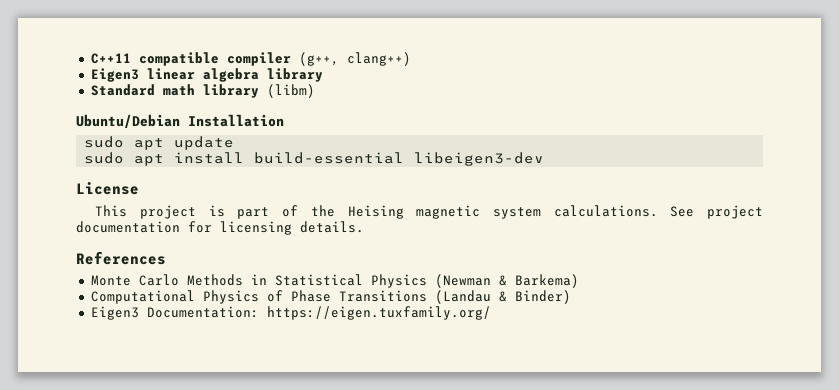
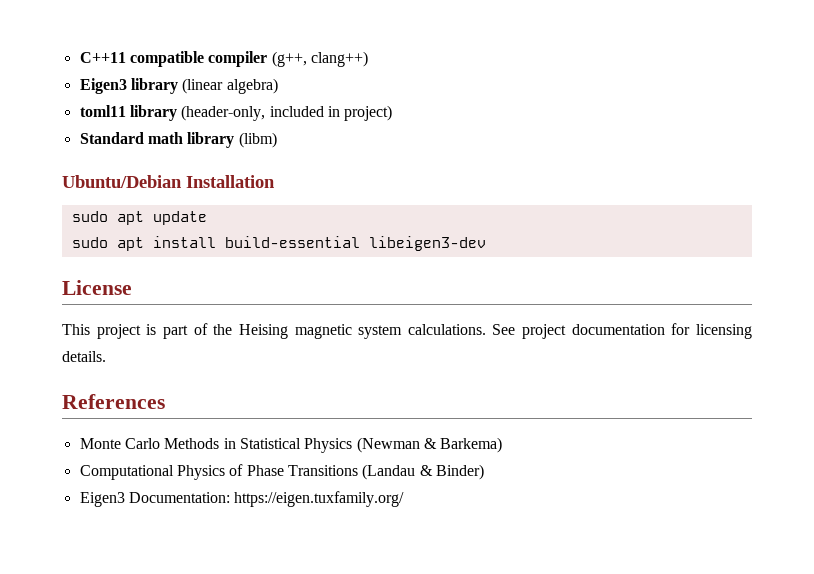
- Eigen3 linear algebra library
+ Eigen3 library (linear algebra)
+ toml11 library (header-only, included in project)

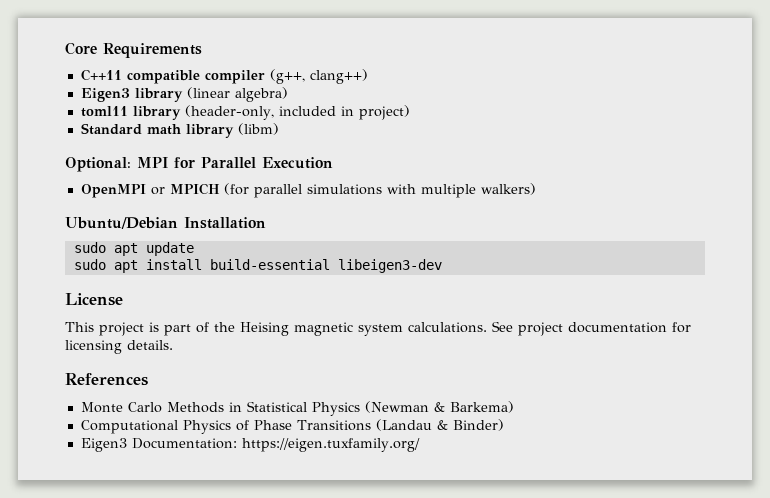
+ Core Requirements
+ Optional: MPI for Parallel Execution
+ OpenMPI or MPICH (for parallel simulations with multiple walkers)

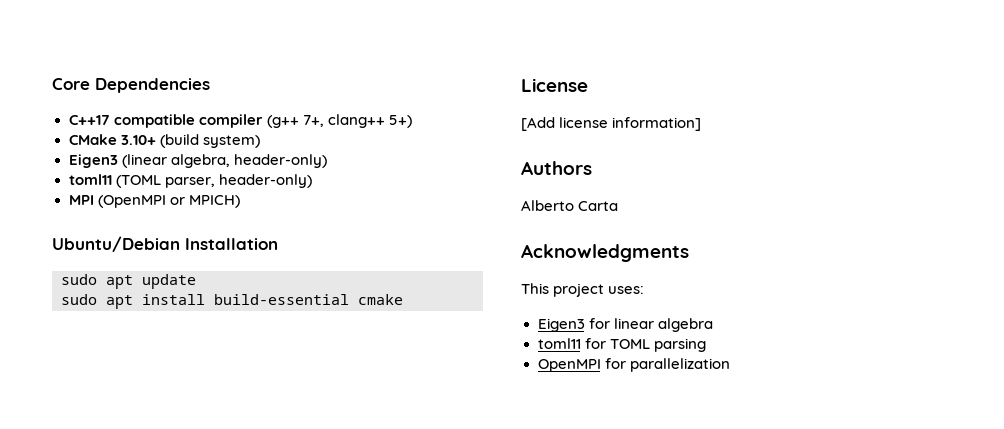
- Core Requirements
- C++11 compatible compiler (g++, clang++)
- Eigen3 library (linear algebra)
- toml11 library (header-only, included in project)
- Standard math library (libm)
- Optional: MPI for Parallel Execution
- OpenMPI or MPICH (for parallel simulations with multiple walkers)
+ Core Dependencies
+ C++17 compatible compiler (g++ 7+, clang++ 5+)
+ CMake 3.10+ (build system)
+ Eigen3 (linear algebra, header-only)
+ toml11 (TOML parser, header-only)
+ MPI (OpenMPI or MPICH)
- sudo apt install build-essential libeigen3-dev
+ sudo apt install build-essential cmake
- This project is part of the Heising magnetic system calculations. See project documentation for licensing details.
- References
- Monte Carlo Methods in Statistical Physics (Newman & Barkema)
- Computational Physics of Phase Transitions (Landau & Binder)
- Eigen3 Documentation: https://eigen.tuxfamily.org/
+ [Add license information]
+ Authors
+ Alberto Carta
+ Acknowledgments
+ This project uses:
+ Eigen3 for linear algebra
+ toml11 for TOML parsing
+ OpenMPI for parallelization

